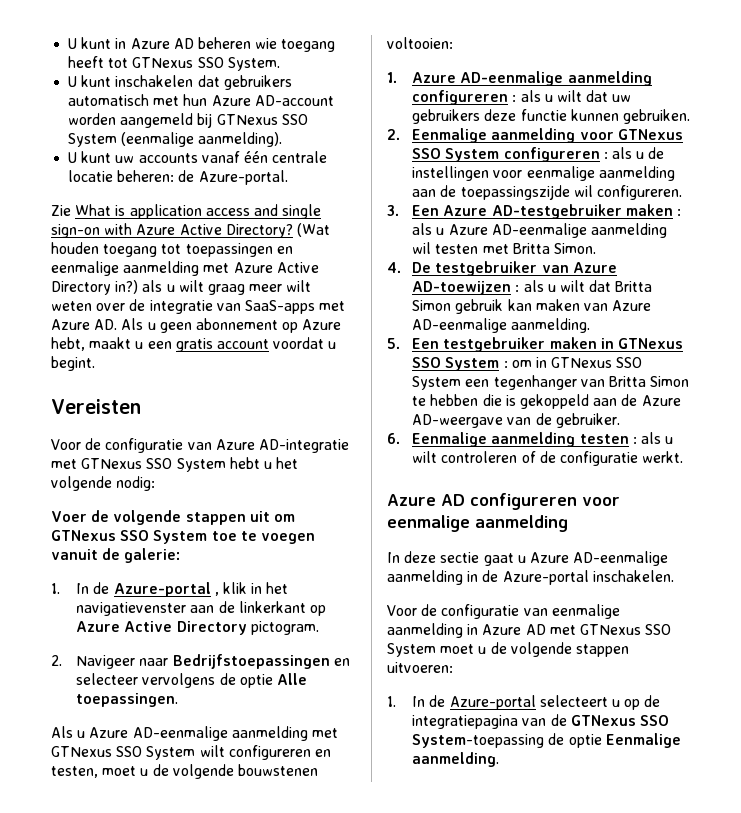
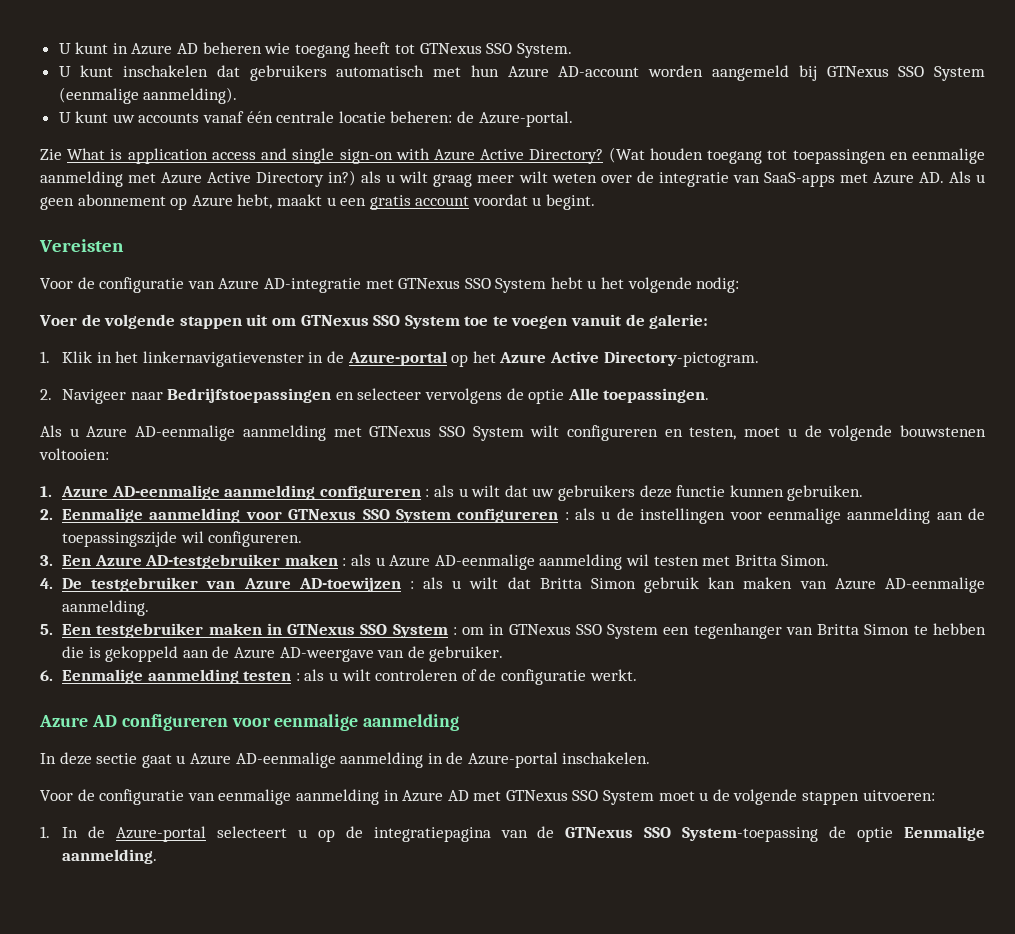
- 1. In de Azure-portal , klik in het navigatievenster aan de linkerkant op Azure Active Directory pictogram.
+ 1. Klik in het linkernavigatievenster in de Azure-portal op het Azure Active Directory-pictogram.

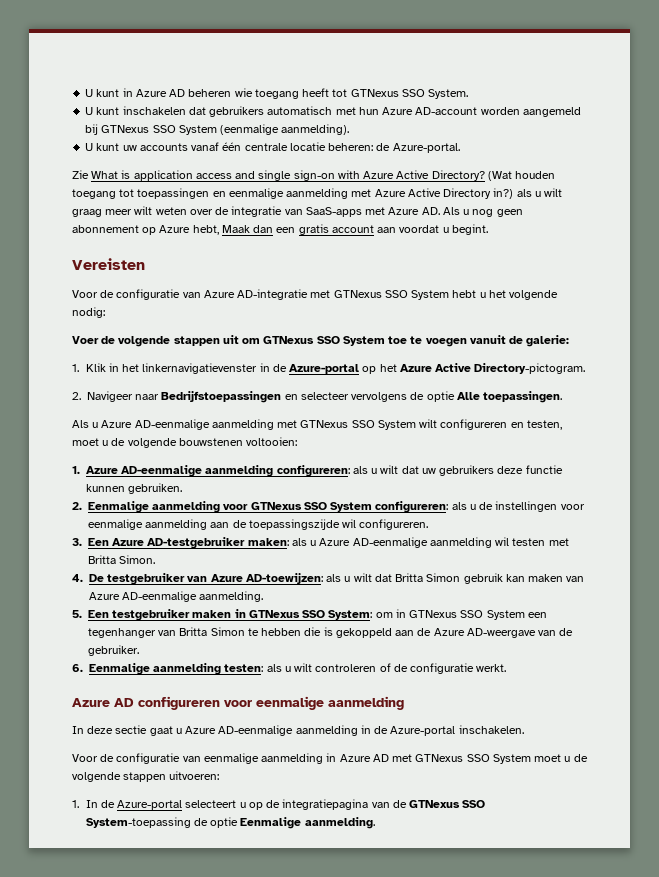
- (Wat houden toegang tot toepassingen en eenmalige aanmelding met Azure Active Directory in?) als u wilt graag meer wilt weten over de integratie van SaaS-apps met Azure AD. Als u geen abonnement op Azure hebt, maakt u een gratis account voordat u begint.
+ (Wat houden toegang tot toepassingen en eenmalige aanmelding met Azure Active Directory in?) als u wilt graag meer wilt weten over de integratie van SaaS-apps met Azure AD. Als u nog geen abonnement op Azure hebt, Maak dan een gratis account aan voordat u begint.
- 1. Azure AD-eenmalige aanmelding configureren : als u wilt dat uw gebruikers deze functie kunnen gebruiken.
+ 1. Azure AD-eenmalige aanmelding configureren: als u wilt dat uw gebruikers deze functie kunnen gebruiken.
- 2. Eenmalige aanmelding voor GTNexus SSO System configureren : als u de instellingen voor eenmalige aanmelding aan de toepassingszijde wil configureren.
+ 2. Eenmalige aanmelding voor GTNexus SSO System configureren: als u de instellingen voor eenmalige aanmelding aan de toepassingszijde wil configureren.
- 3. Een Azure AD-testgebruiker maken : als u Azure AD-eenmalige aanmelding wil testen met Britta Simon.
+ 3. Een Azure AD-testgebruiker maken: als u Azure AD-eenmalige aanmelding wil testen met Britta Simon.
- 4. De testgebruiker van Azure AD-toewijzen : als u wilt dat Britta Simon gebruik kan maken van Azure AD-eenmalige aanmelding.
+ 4. De testgebruiker van Azure AD-toewijzen: als u wilt dat Britta Simon gebruik kan maken van Azure AD-eenmalige aanmelding.
- 5. Een testgebruiker maken in GTNexus SSO System : om in GTNexus SSO System een tegenhanger van Britta Simon te hebben die is gekoppeld aan de Azure AD-weergave van de gebruiker.
+ 5. Een testgebruiker maken in GTNexus SSO System: om in GTNexus SSO System een tegenhanger van Britta Simon te hebben die is gekoppeld aan de Azure AD-weergave van de gebruiker.
- 6. Eenmalige aanmelding testen : als u wilt controleren of de configuratie werkt.
+ 6. Eenmalige aanmelding testen: als u wilt controleren of de configuratie werkt.

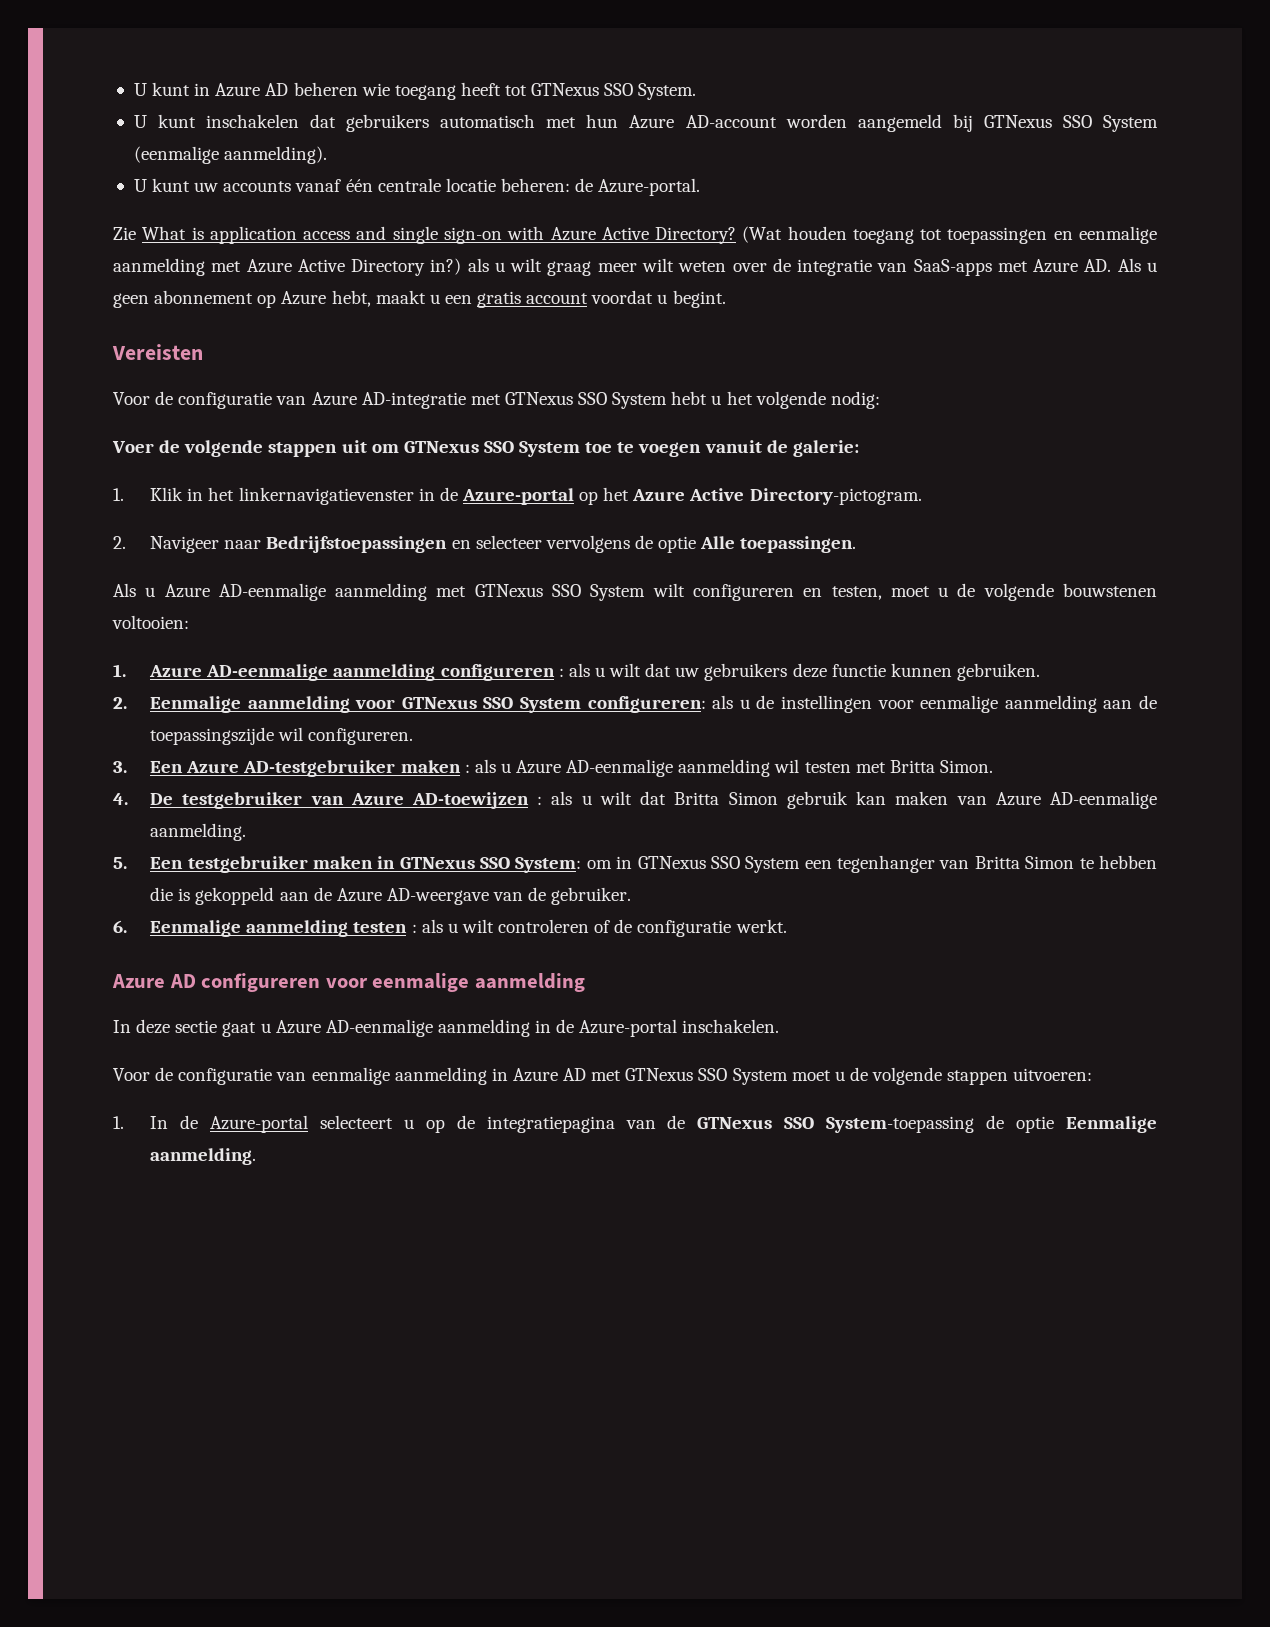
- (Wat houden toegang tot toepassingen en eenmalige aanmelding met Azure Active Directory in?) als u wilt graag meer wilt weten over de integratie van SaaS-apps met Azure AD. Als u nog geen abonnement op Azure hebt, Maak dan een gratis account aan voordat u begint.
+ (Wat houden toegang tot toepassingen en eenmalige aanmelding met Azure Active Directory in?) als u wilt graag meer wilt weten over de integratie van SaaS-apps met Azure AD. Als u geen abonnement op Azure hebt, maakt u een gratis account voordat u begint.
- 1. Azure AD-eenmalige aanmelding configureren: als u wilt dat uw gebruikers deze functie kunnen gebruiken.
+ 1. Azure AD-eenmalige aanmelding configureren : als u wilt dat uw gebruikers deze functie kunnen gebruiken.
- 3. Een Azure AD-testgebruiker maken: als u Azure AD-eenmalige aanmelding wil testen met Britta Simon.
+ 3. Een Azure AD-testgebruiker maken : als u Azure AD-eenmalige aanmelding wil testen met Britta Simon.
- 4. De testgebruiker van Azure AD-toewijzen: als u wilt dat Britta Simon gebruik kan maken van Azure AD-eenmalige aanmelding.
+ 4. De testgebruiker van Azure AD-toewijzen : als u wilt dat Britta Simon gebruik kan maken van Azure AD-eenmalige aanmelding.
- 6. Eenmalige aanmelding testen: als u wilt controleren of de configuratie werkt.
+ 6. Eenmalige aanmelding testen : als u wilt controleren of de configuratie werkt.

